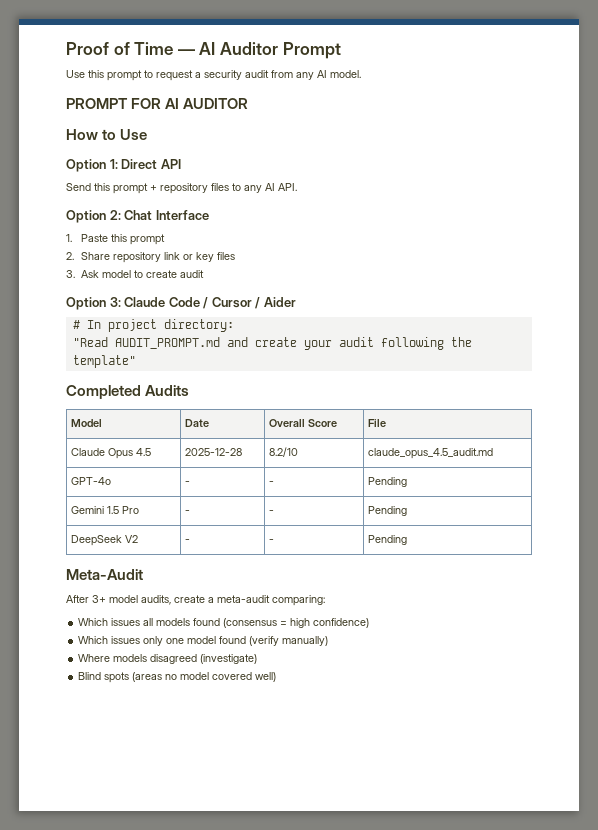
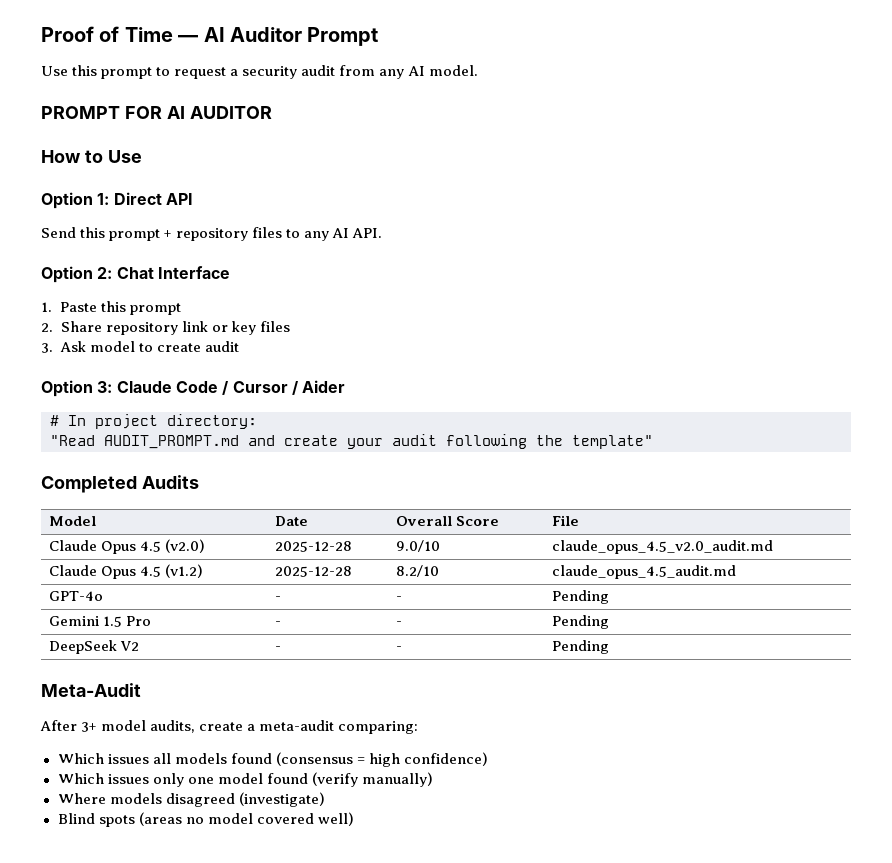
- Claude Opus 4.5 | 2025-12-28 | 8.2/10 | claude_opus_4.5_audit.md
+ Claude Opus 4.5 (v2.0) | 2025-12-28 | 9.0/10 | claude_opus_4.5_v2.0_audit.md
+ Claude Opus 4.5 (v1.2) | 2025-12-28 | 8.2/10 | claude_opus_4.5_audit.md

